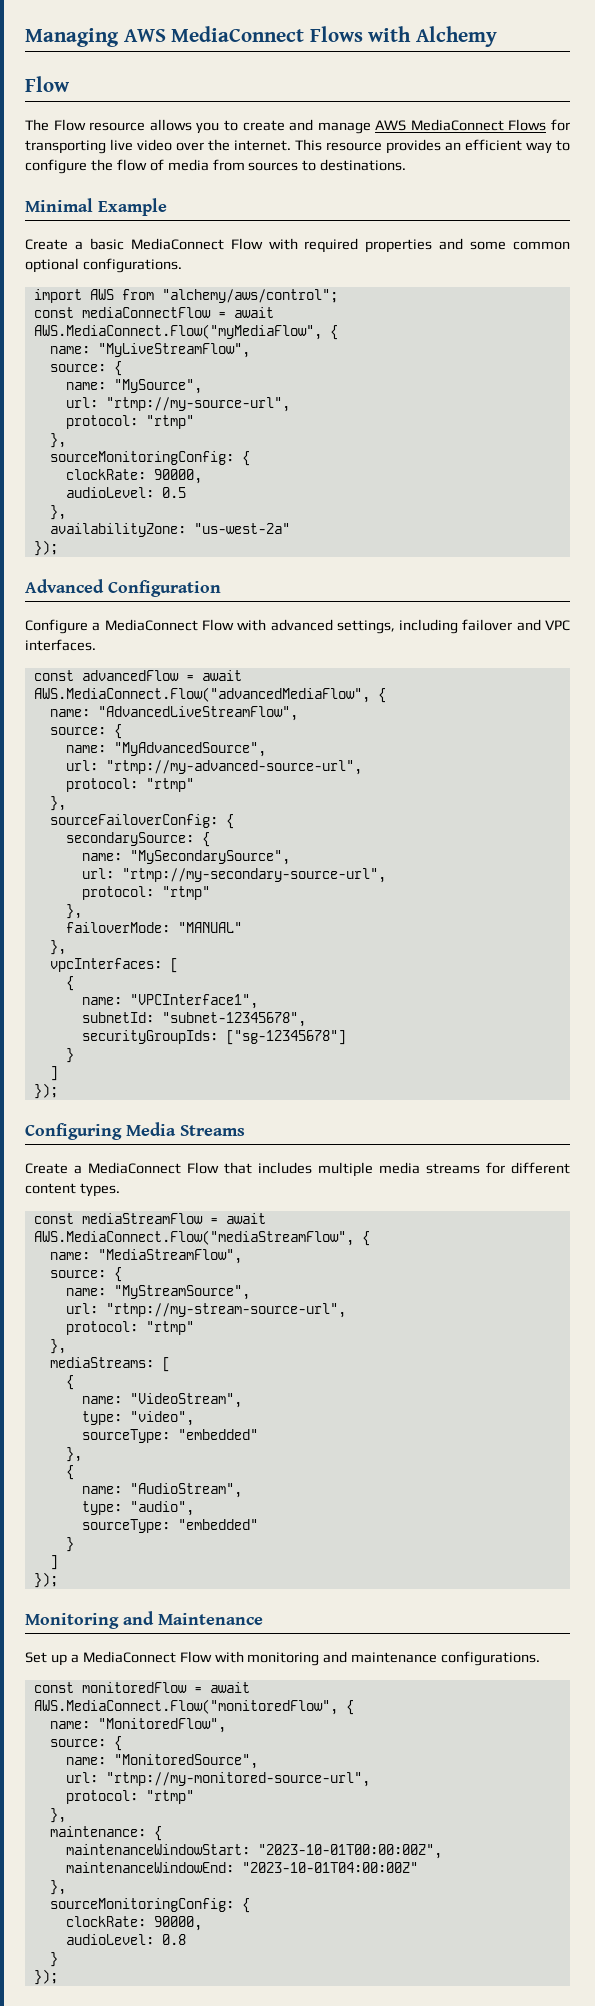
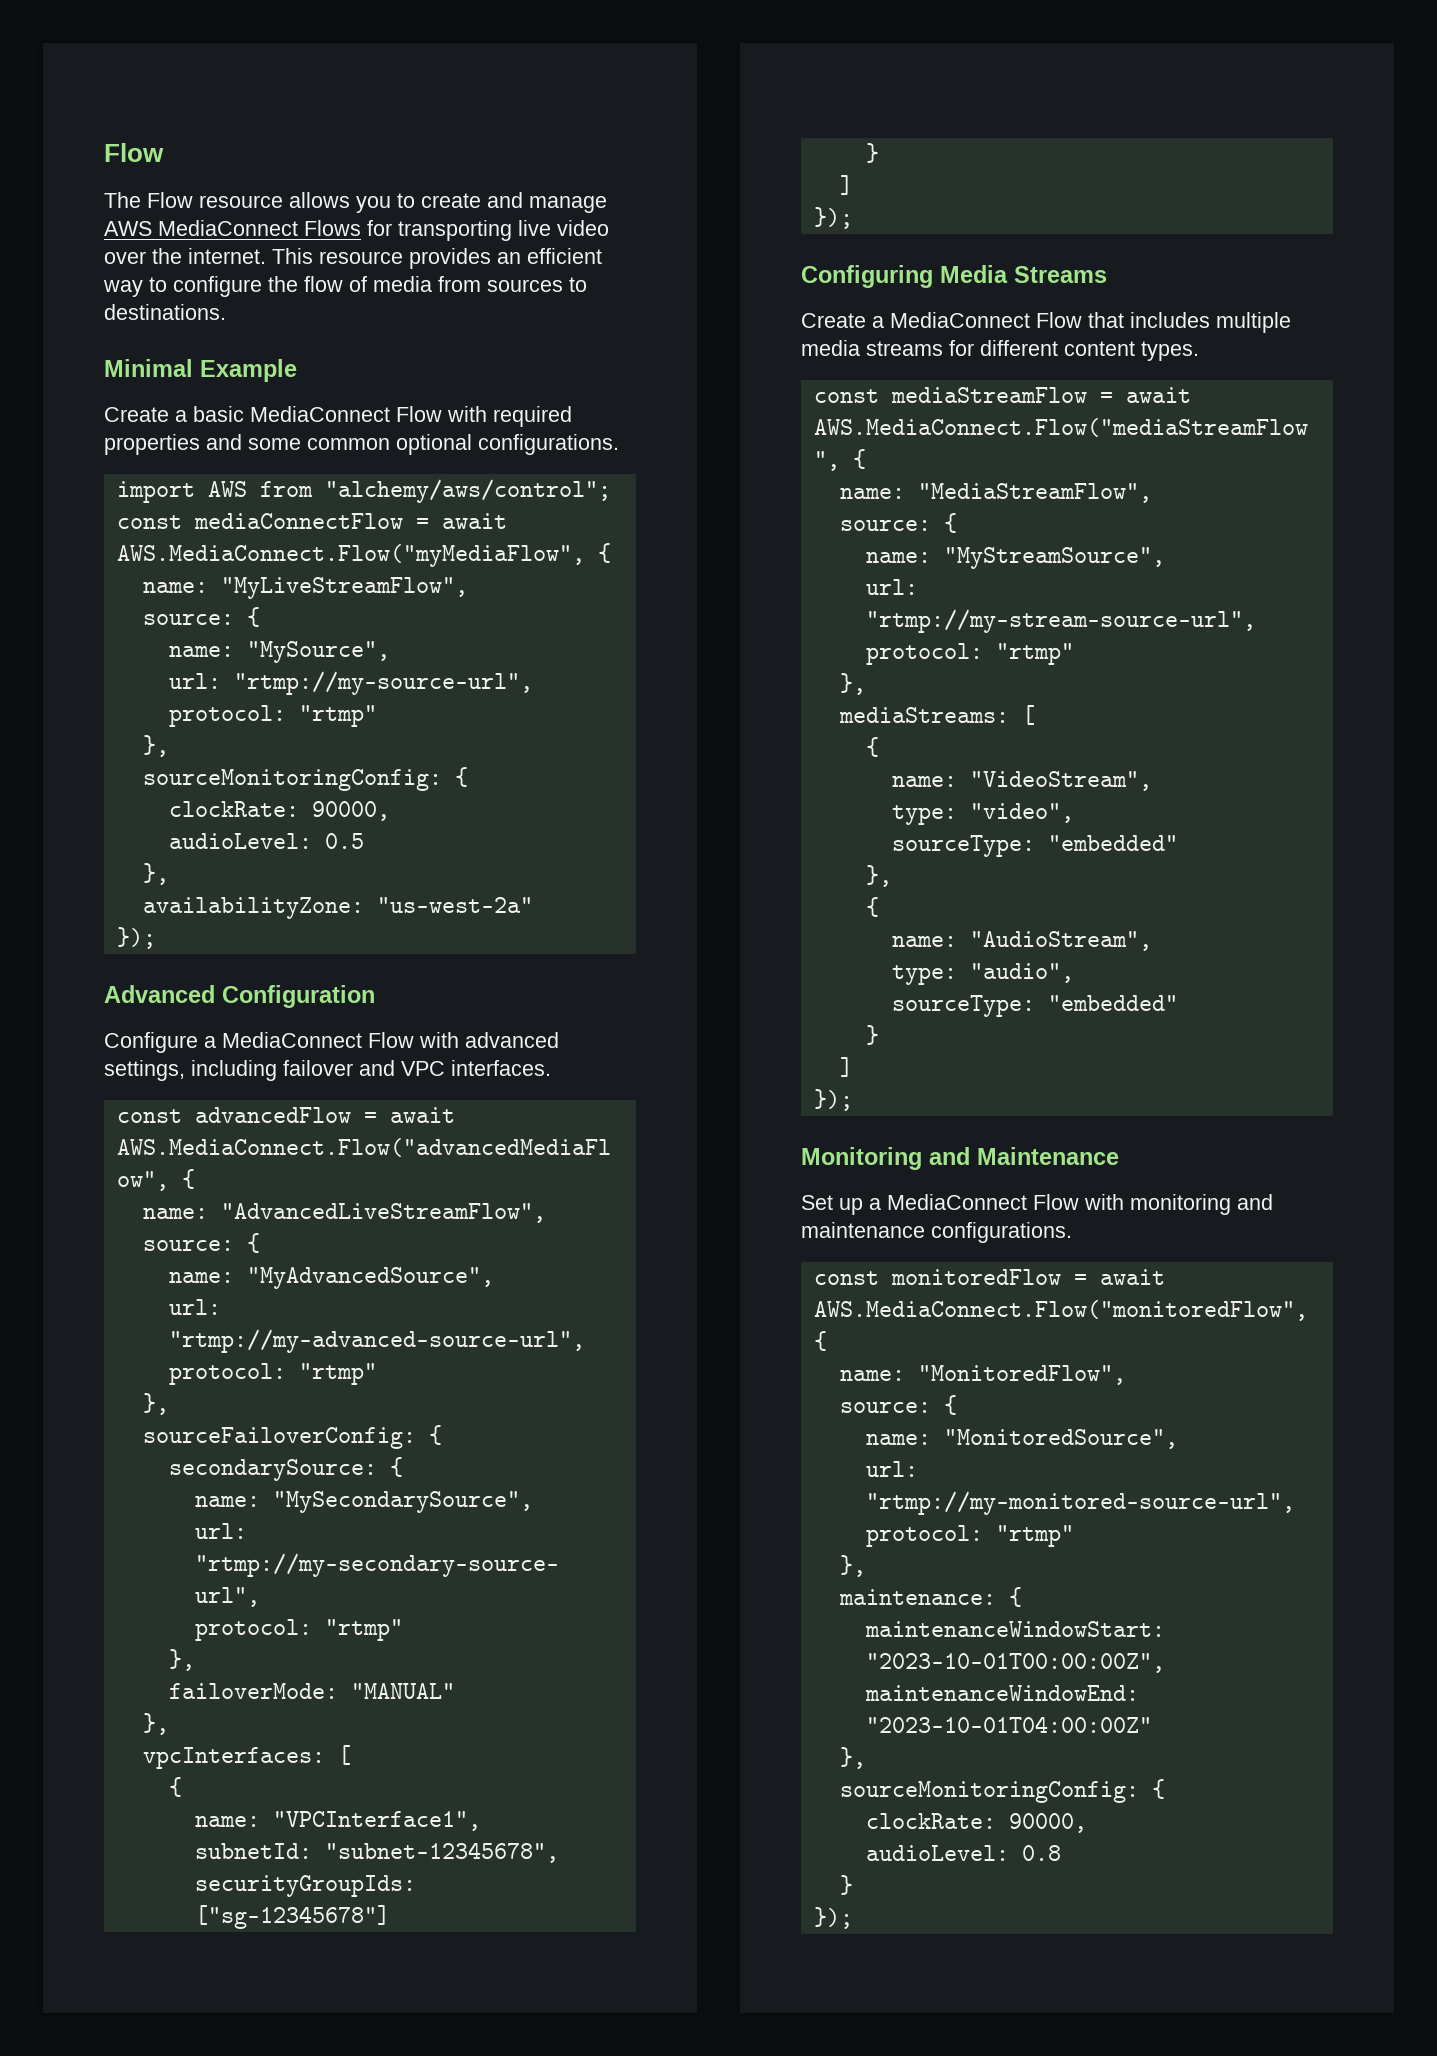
- Managing AWS MediaConnect Flows with Alchemy

